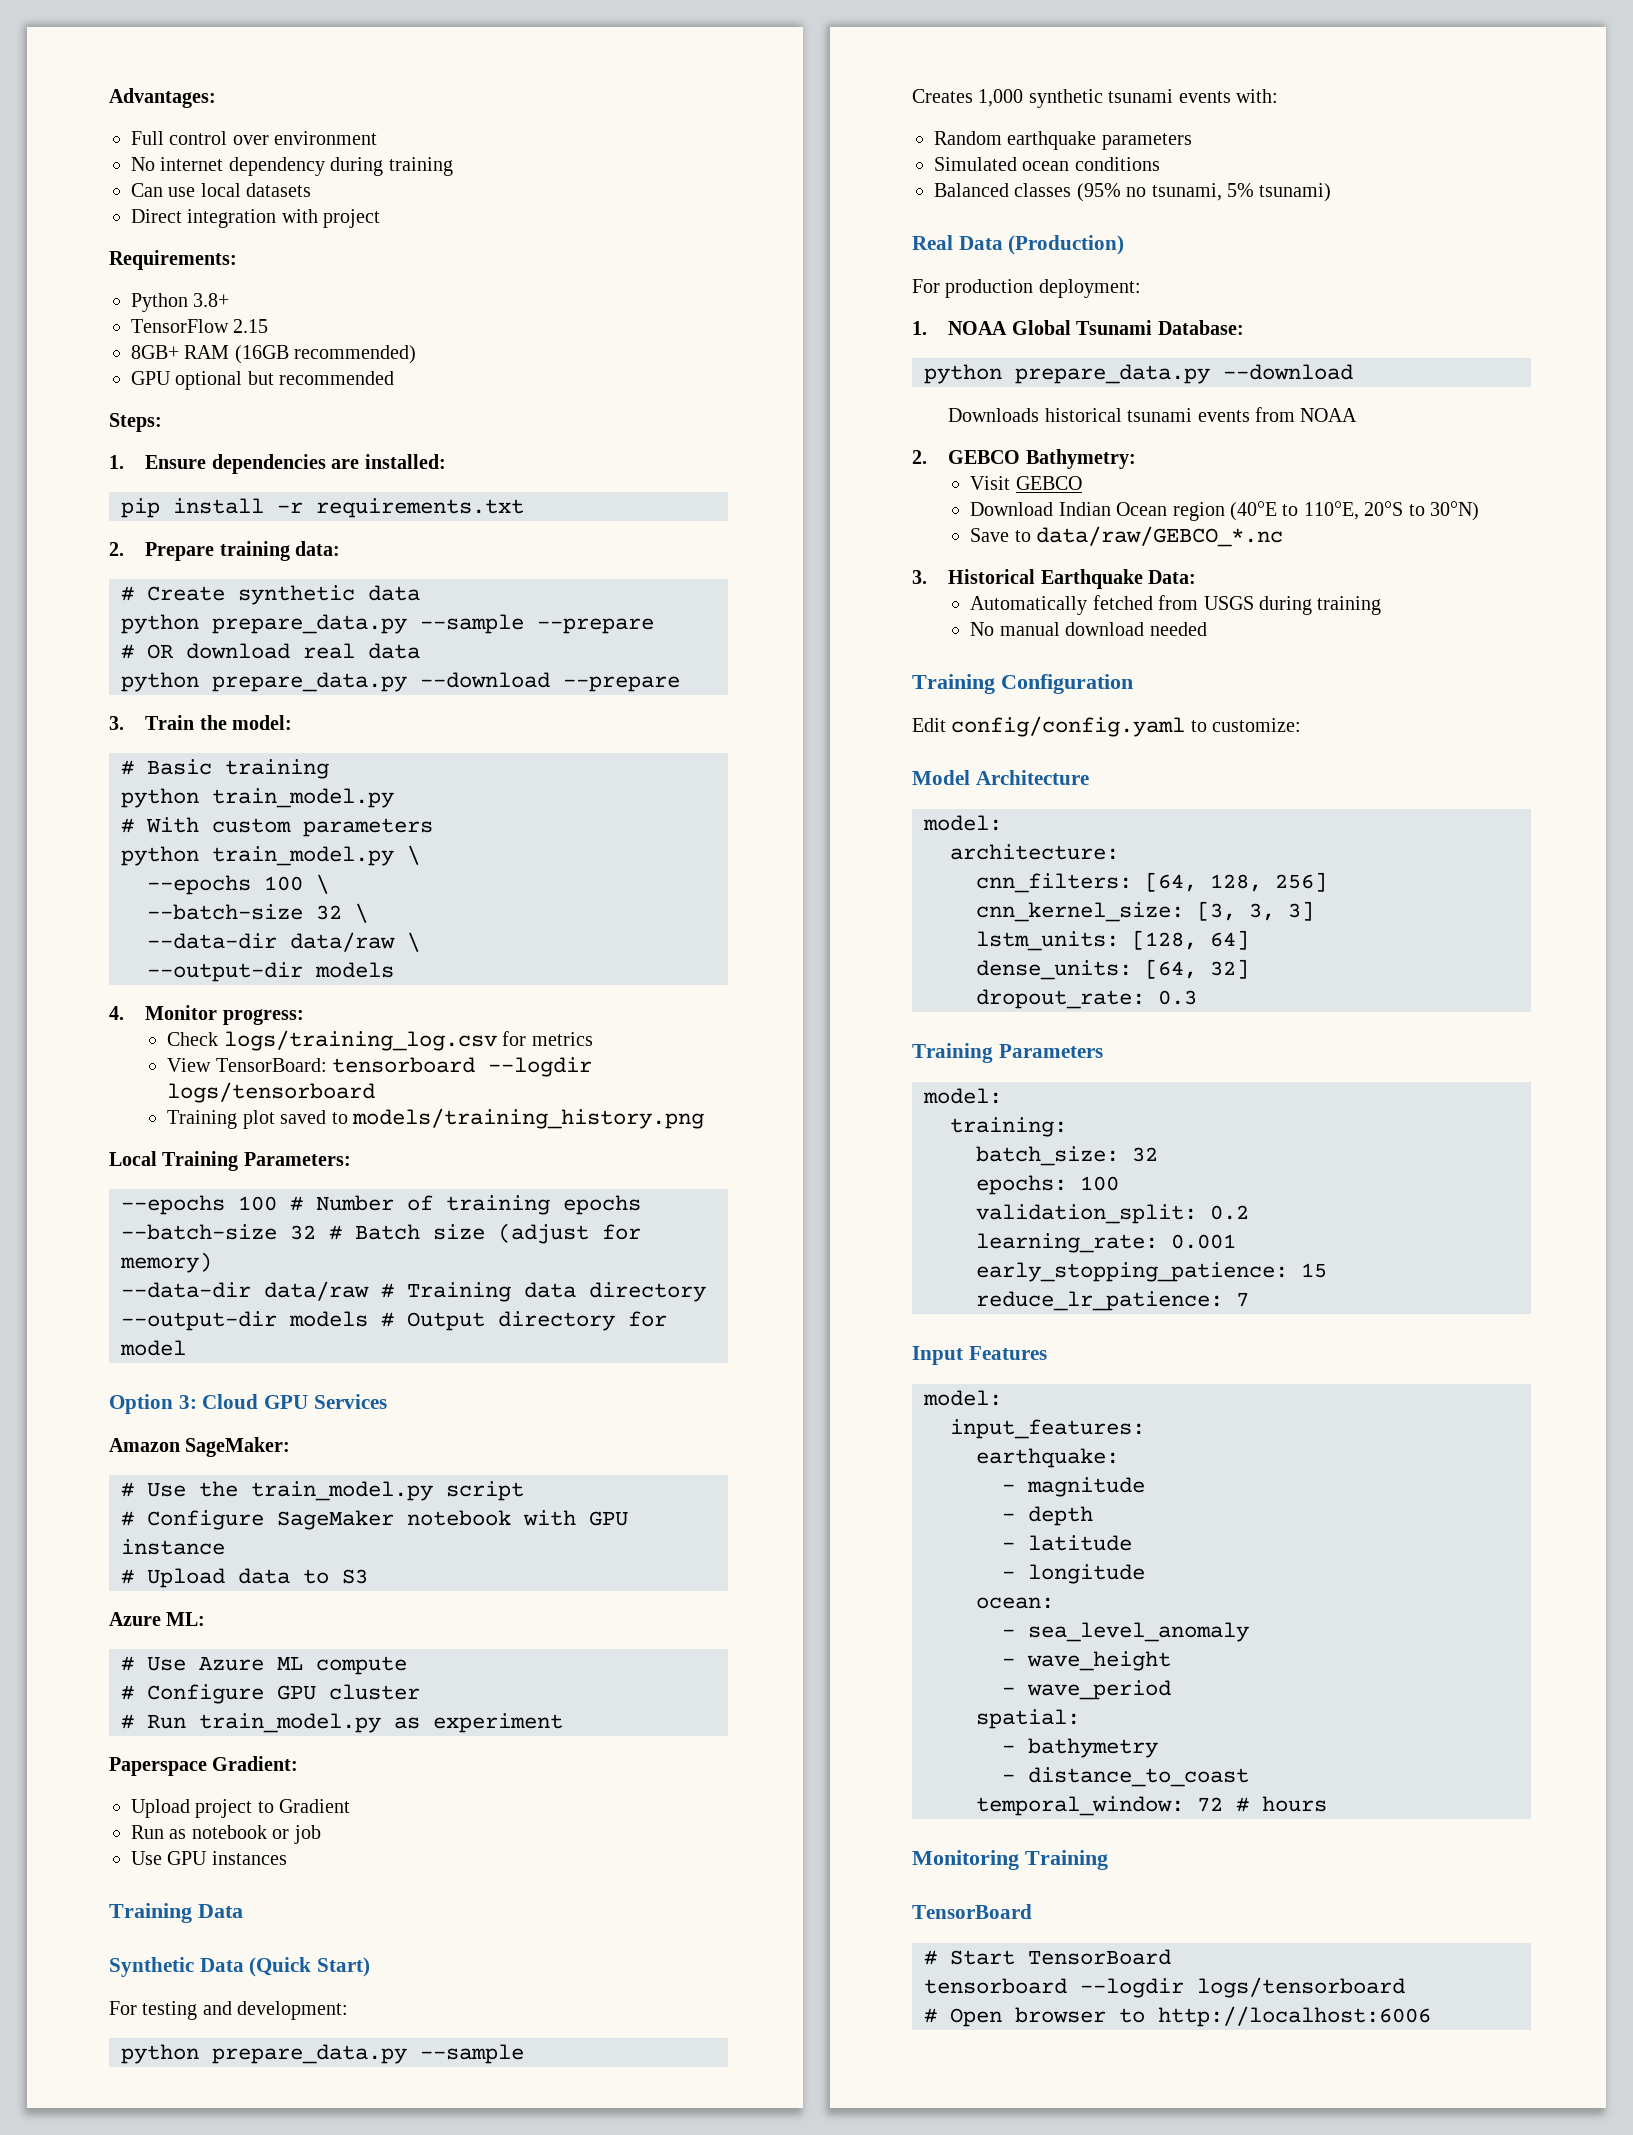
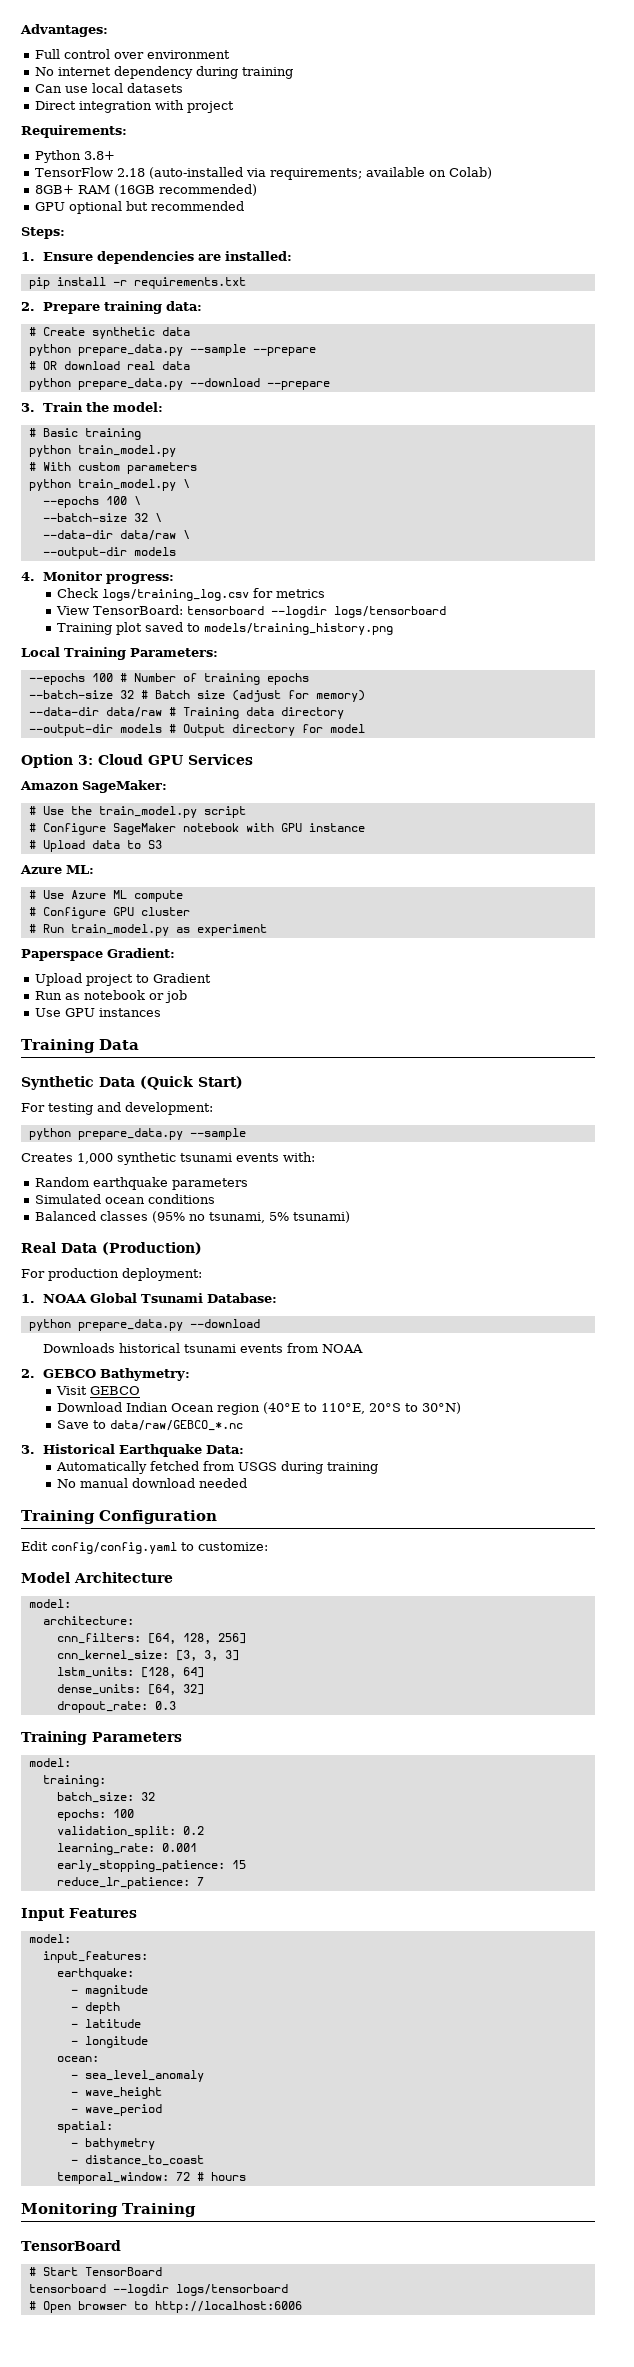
- TensorFlow 2.15
+ TensorFlow 2.18 (auto-installed via requirements; available on Colab)

